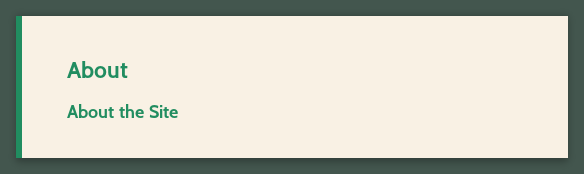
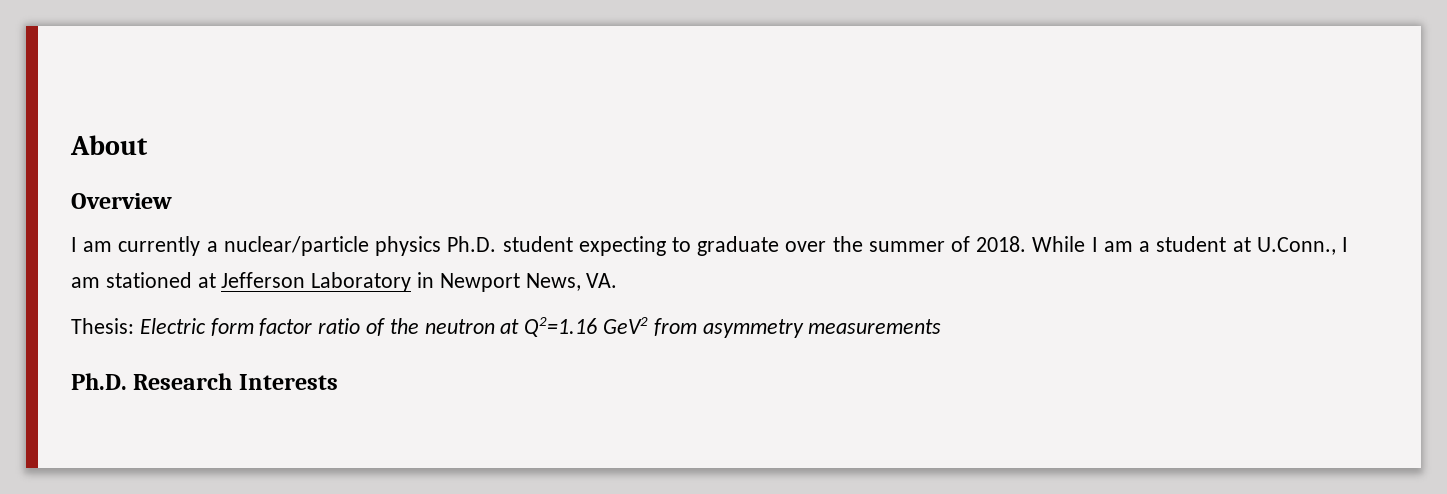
- About the Site
+ Overview
+ I am currently a nuclear/particle physics Ph.D. student expecting to graduate over the summer of 2018. While I am a student at U.Conn., I am stationed at Jefferson Laboratory in Newport News, VA.
+ Thesis: Electric form factor ratio of the neutron at Q2=1.16 GeV2 from asymmetry measurements
+ Ph.D. Research Interests

